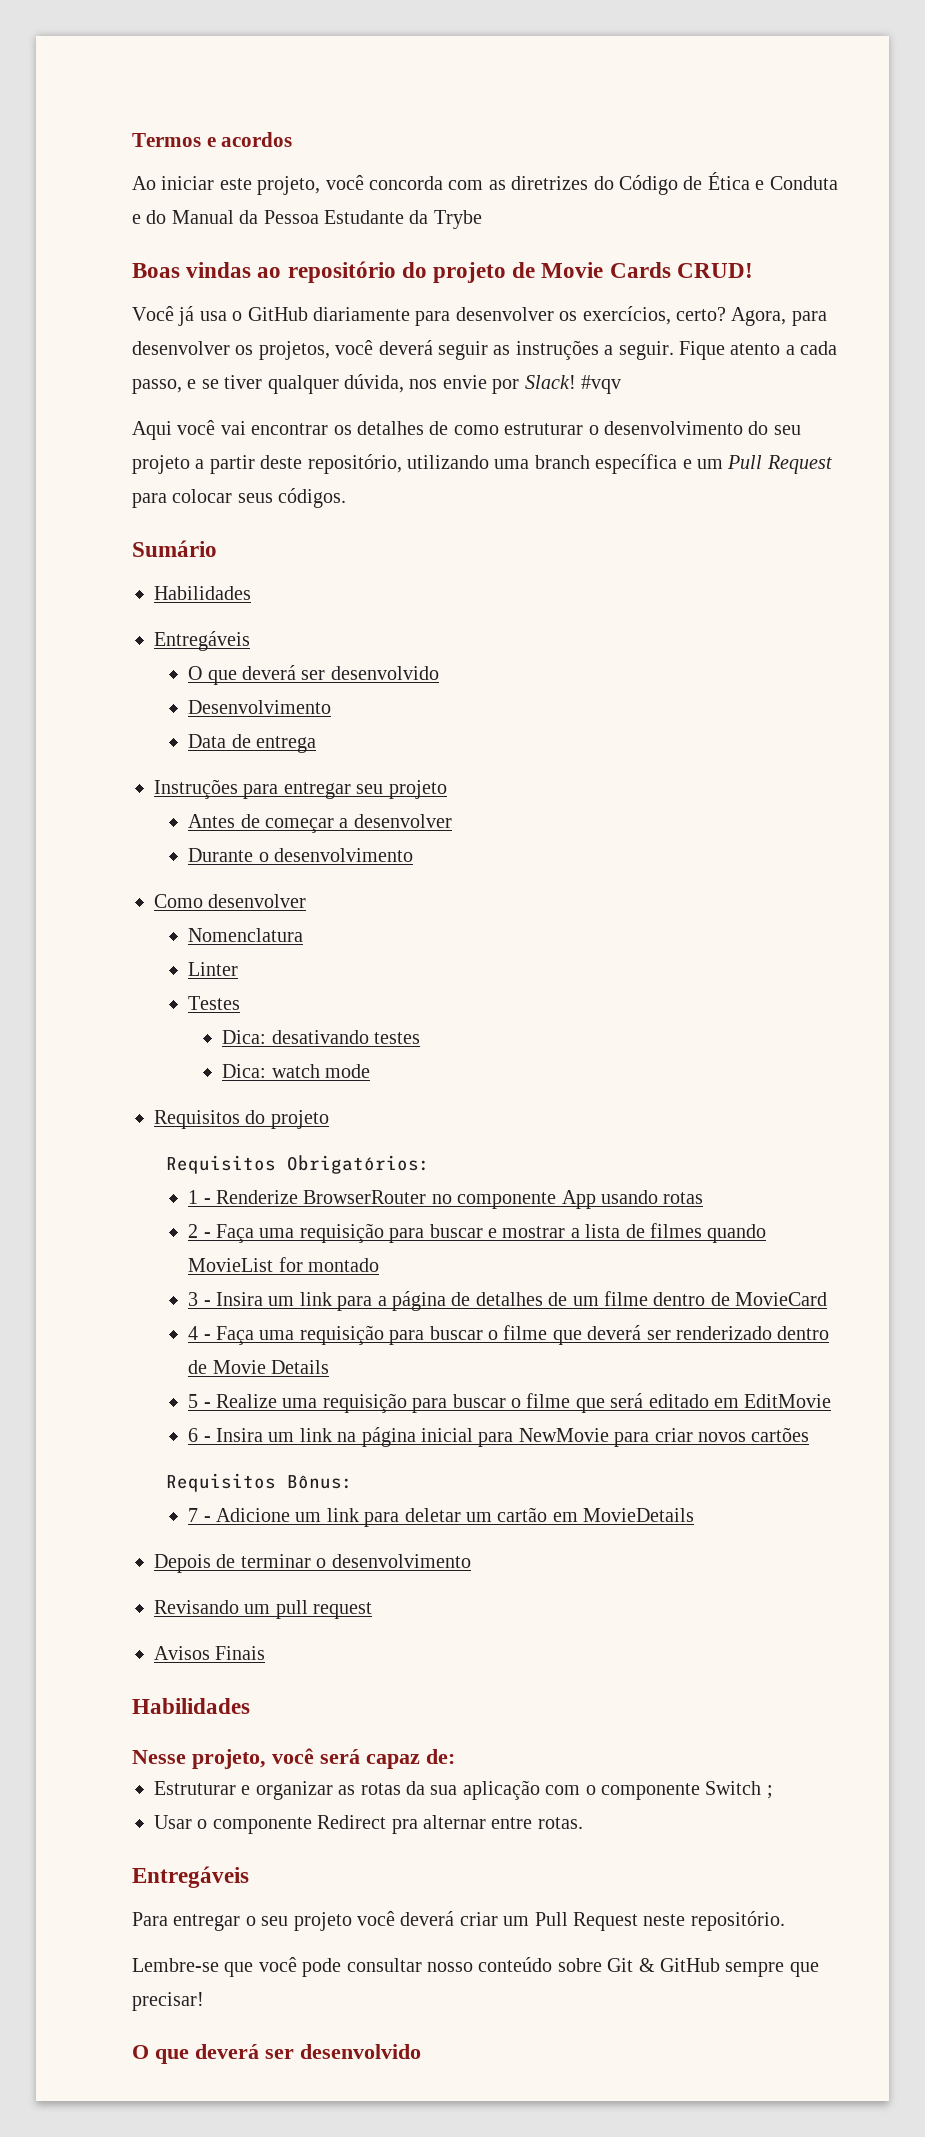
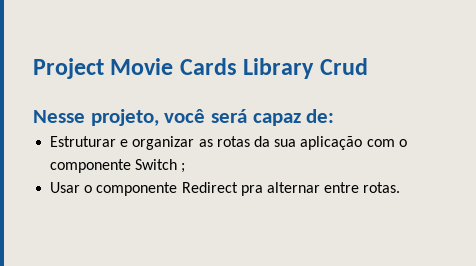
- Termos e acordos
- Ao iniciar este projeto, você concorda com as diretrizes do Código de Ética e Conduta e do Manual da Pessoa Estudante da Trybe
- Boas vindas ao repositório do projeto de Movie Cards CRUD!
- Você já usa o GitHub diariamente para desenvolver os exercícios, certo? Agora, para desenvolver os projetos, você deverá seguir as instruções a seguir. Fique atento a cada passo, e se tiver qualquer dúvida, nos envie por Slack! #vqv
- Aqui você vai encontrar os detalhes de como estruturar o desenvolvimento do seu projeto a partir deste repositório, utilizando uma branch específica e um Pull Request para colocar seus códigos.
- Sumário
- Habilidades
- Entregáveis
- O que deverá ser desenvolvido
- Desenvolvimento
- Data de entrega
- Instruções para entregar seu projeto
- Antes de começar a desenvolver
- Durante o desenvolvimento
- Como desenvolver
- Nomenclatura
- Linter
- Testes
- Dica: desativando testes
- Dica: watch mode
- Requisitos do projeto
- Requisitos Obrigatórios:
- 1 - Renderize BrowserRouter no componente App usando rotas
- 2 - Faça uma requisição para buscar e mostrar a lista de filmes quando MovieList for montado
- 3 - Insira um link para a página de detalhes de um filme dentro de MovieCard
- 4 - Faça uma requisição para buscar o filme que deverá ser renderizado dentro de Movie Details
- 5 - Realize uma requisição para buscar o filme que será editado em EditMovie
- 6 - Insira um link na página inicial para NewMovie para criar novos cartões
- Requisitos Bônus:
- 7 - Adicione um link para deletar um cartão em MovieDetails
- Depois de terminar o desenvolvimento
- Revisando um pull request
- Avisos Finais
- Habilidades
+ Project Movie Cards Library Crud
  Usar o componente Redirect pra alternar entre rotas.
- Entregáveis
- Para entregar o seu projeto você deverá criar um Pull Request neste repositório.
- Lembre-se que você pode consultar nosso conteúdo sobre Git & GitHub sempre que precisar!
- O que deverá ser desenvolvido

